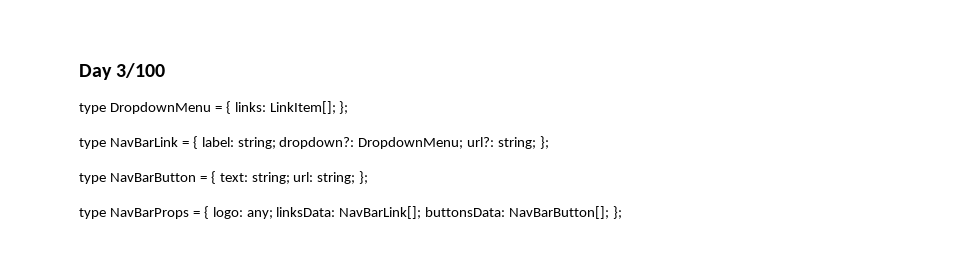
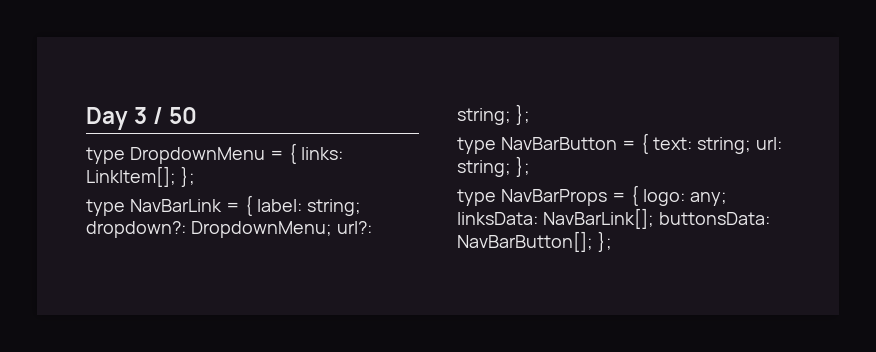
- Day 3/100
+ Day 3 / 50

